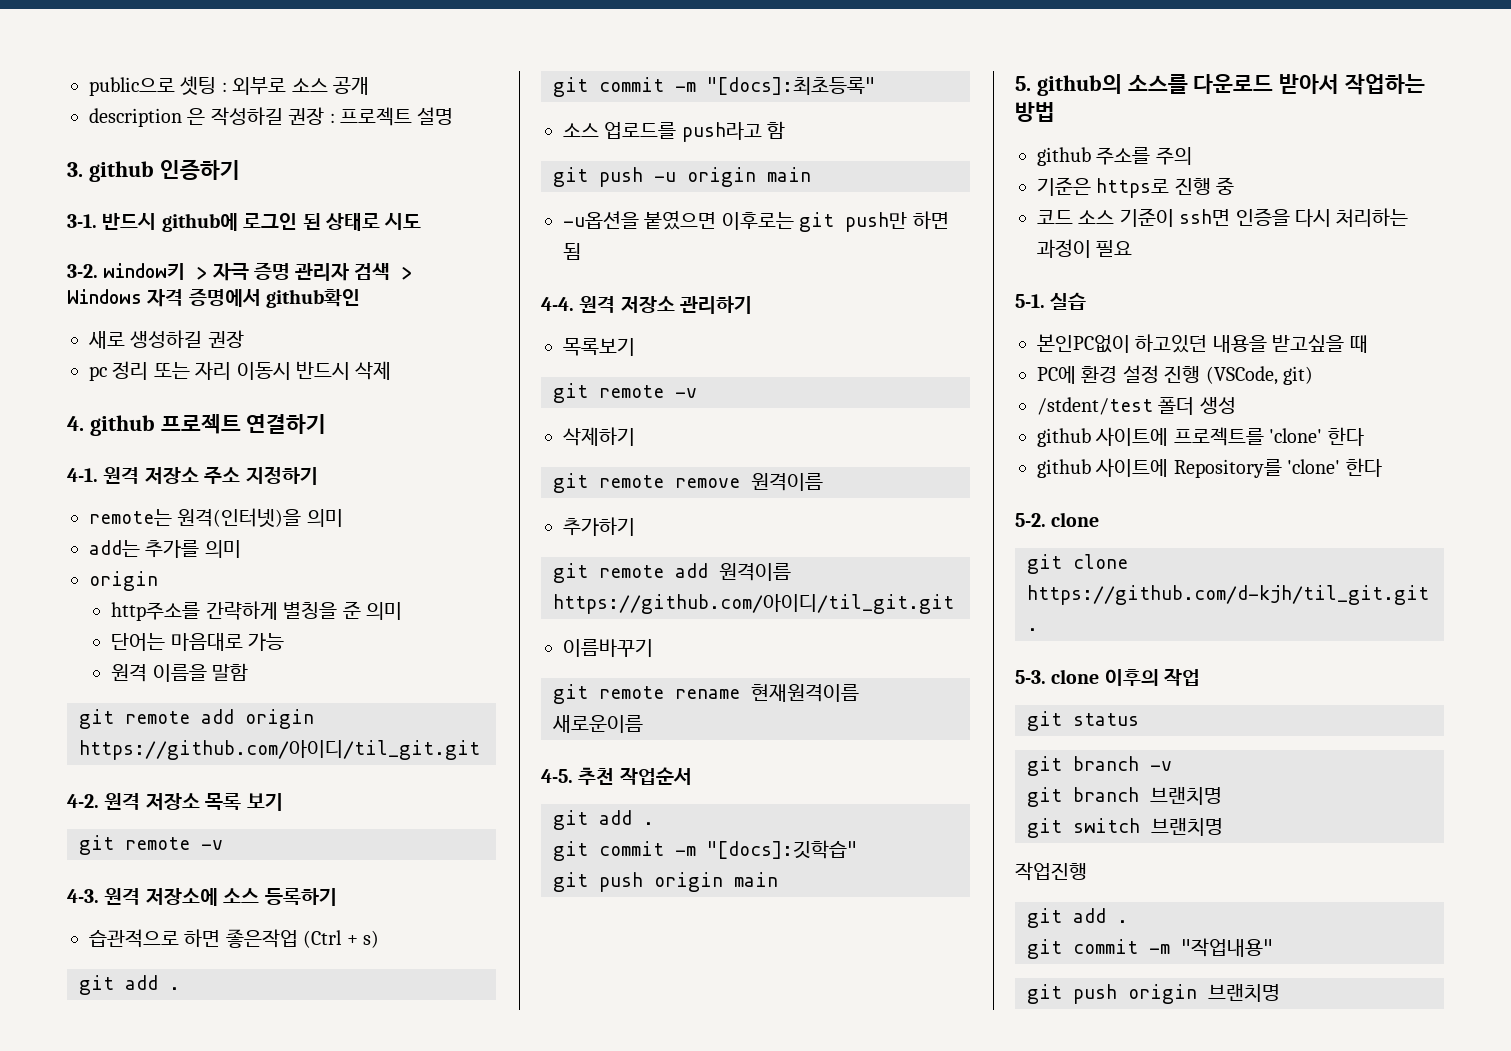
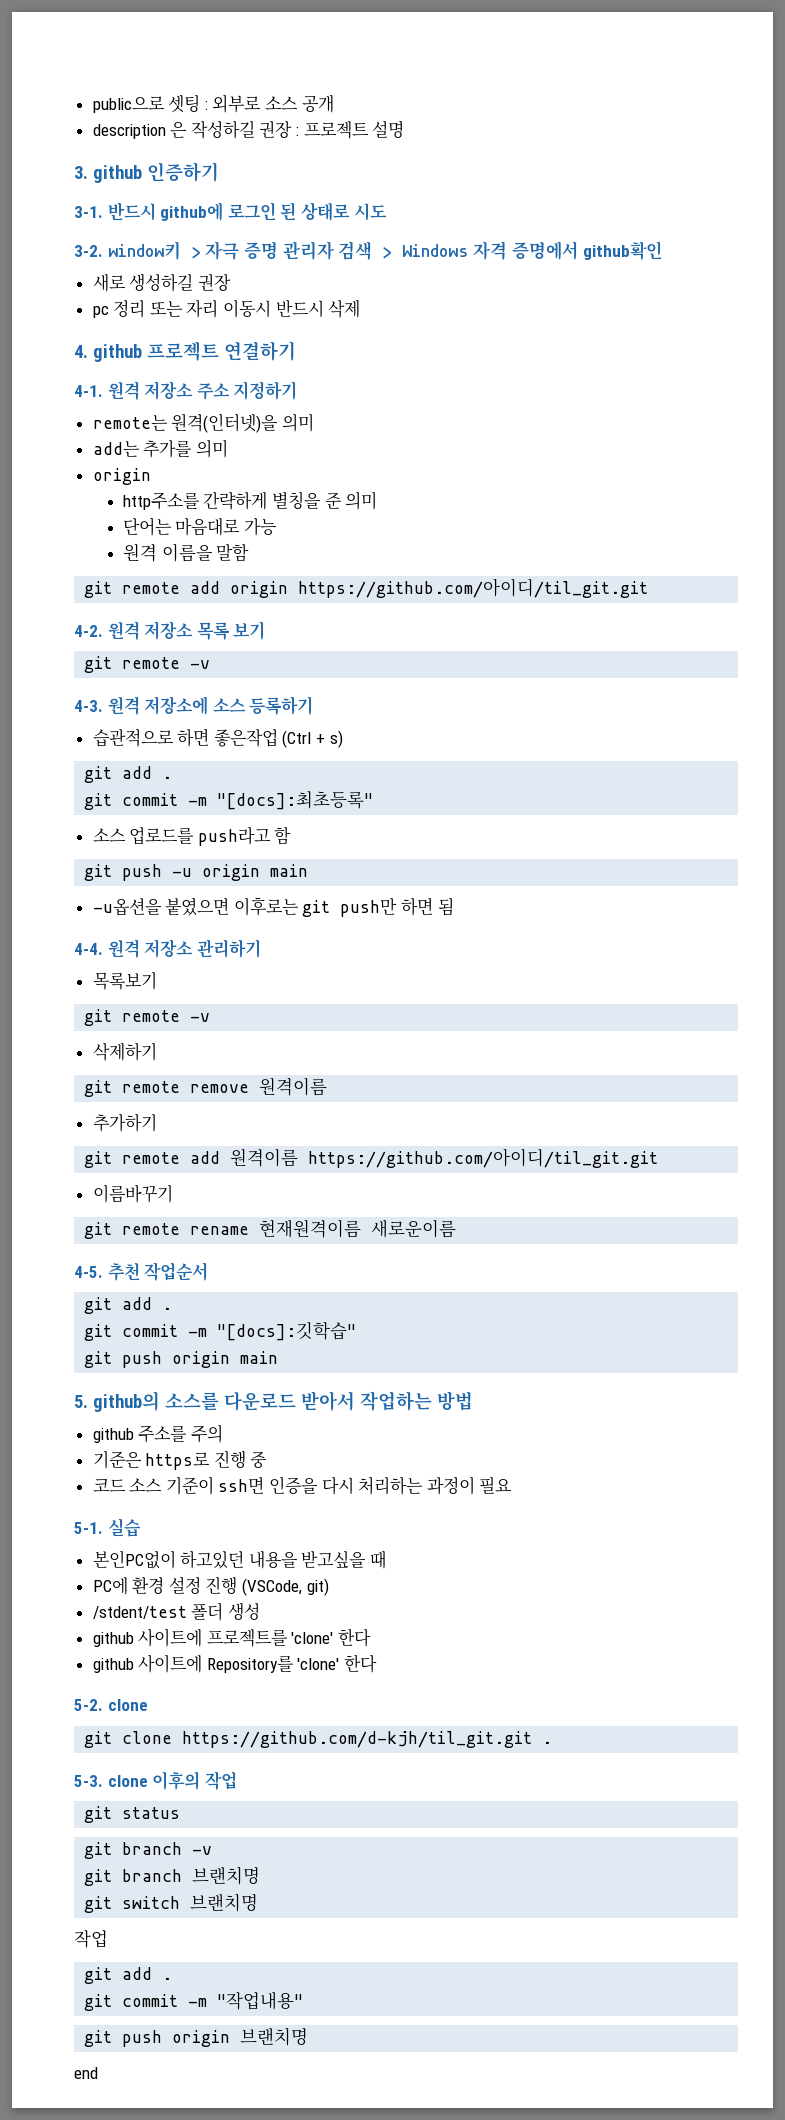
  git switch 브랜치명
- 작업진행
+ 작업
+ end

